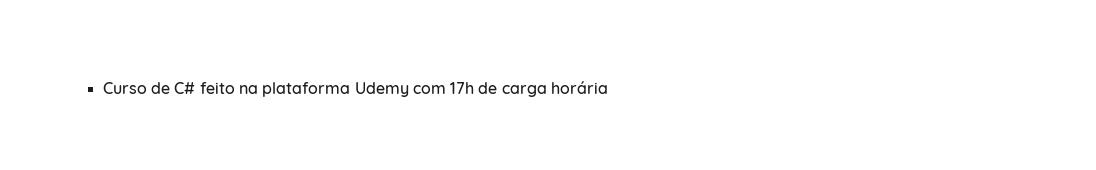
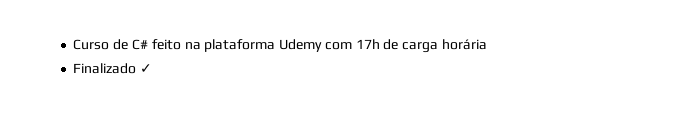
+ Finalizado ✓

